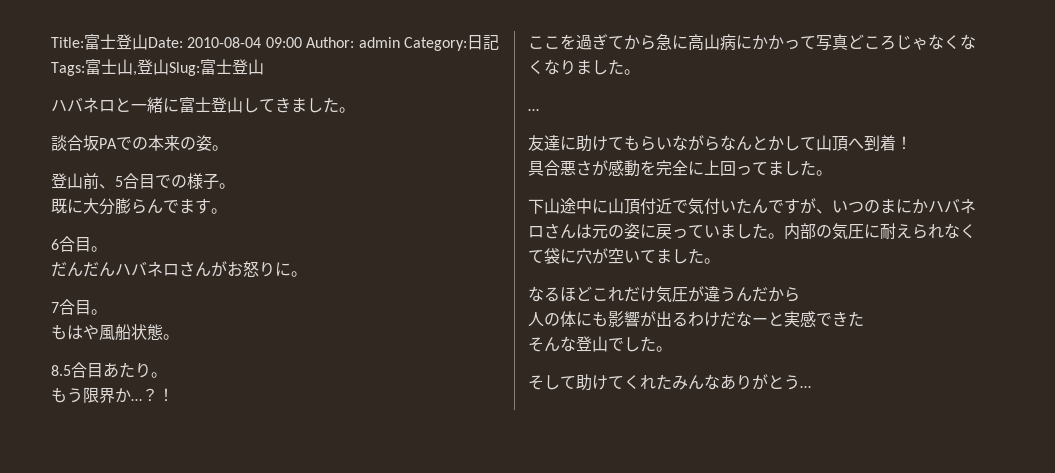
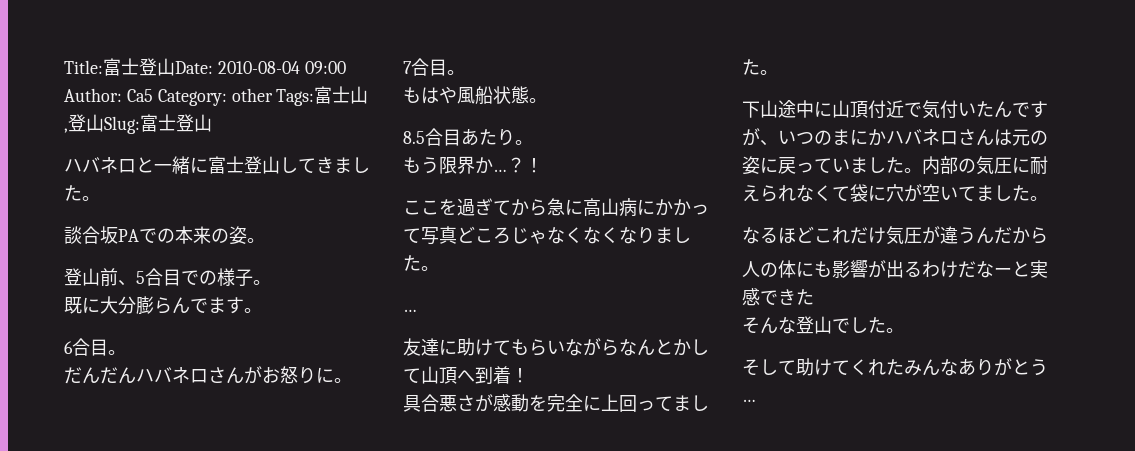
- Title:富士登山Date: 2010-08-04 09:00 Author: admin Category:日記Tags:富士山,登山Slug:富士登山
+ Title:富士登山Date: 2010-08-04 09:00 Author: Ca5 Category: other Tags:富士山,登山Slug:富士登山

